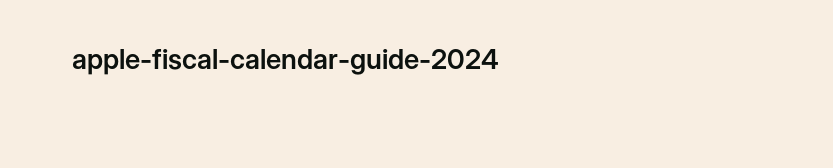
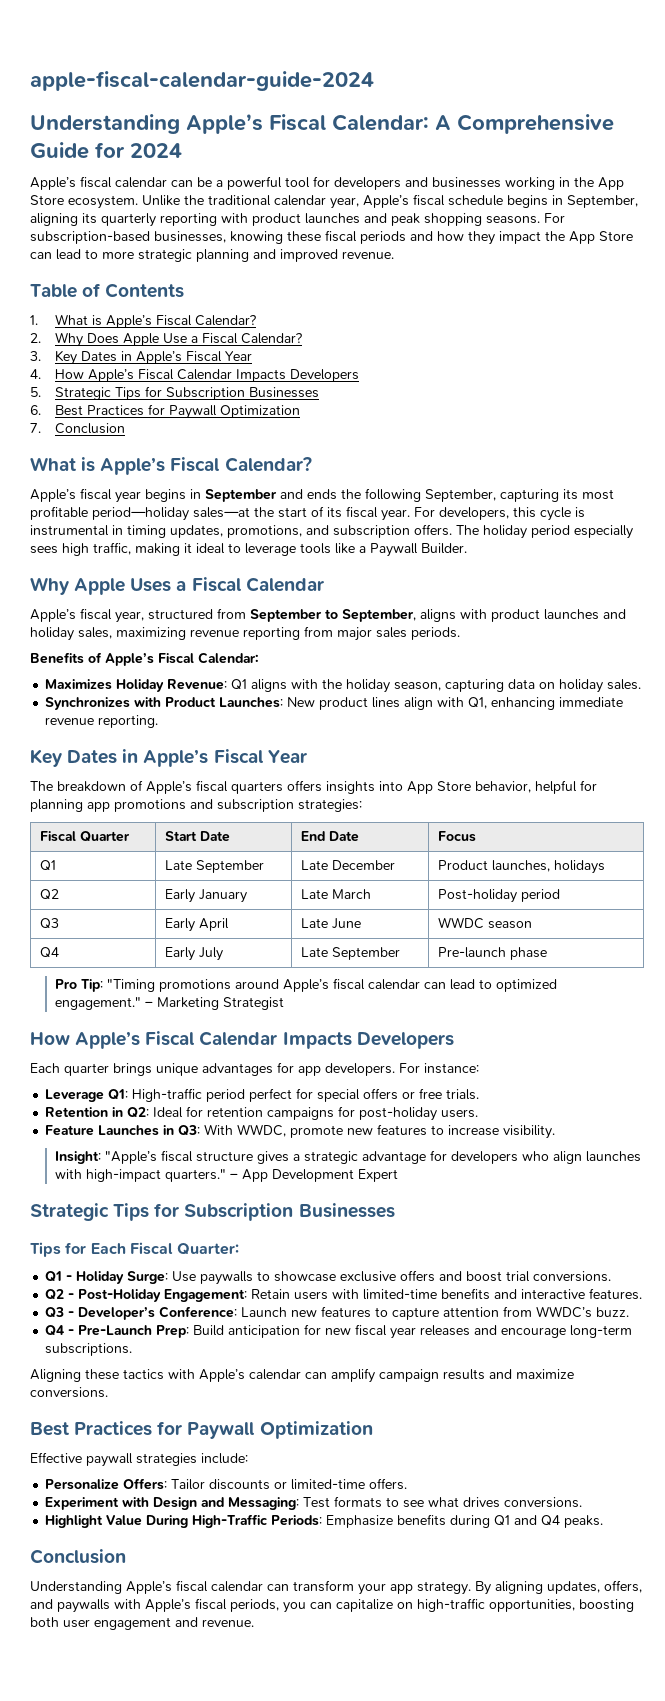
+ Understanding Apple’s Fiscal Calendar: A Comprehensive Guide for 2024
+ Apple’s fiscal calendar can be a powerful tool for developers and businesses working in the App Store ecosystem. Unlike the traditional calendar year, Apple’s fiscal schedule begins in September, aligning its quarterly reporting with product launches and peak shopping seasons. For subscription-based businesses, knowing these fiscal periods and how they impact the App Store can lead to more strategic planning and improved revenue.
+ Table of Contents
+ 1. What is Apple’s Fiscal Calendar?
+ 2. Why Does Apple Use a Fiscal Calendar?
+ 3. Key Dates in Apple’s Fiscal Year
+ 4. How Apple’s Fiscal Calendar Impacts Developers
+ 5. Strategic Tips for Subscription Businesses
+ 6. Best Practices for Paywall Optimization
+ 7. Conclusion
+ What is Apple’s Fiscal Calendar?
+ Apple’s fiscal year begins in September and ends the following September, capturing its most profitable period—holiday sales—at the start of its fiscal year. For developers, this cycle is instrumental in timing updates, promotions, and subscription offers. The holiday period especially sees high traffic, making it ideal to leverage tools like a Paywall Builder.
+ Why Apple Uses a Fiscal Calendar
+ Apple’s fiscal year, structured from September to September, aligns with product launches and holiday sales, maximizing revenue reporting from major sales periods.
+ Benefits of Apple’s Fiscal Calendar:
+ Maximizes Holiday Revenue: Q1 aligns with the holiday season, capturing data on holiday sales.
+ Synchronizes with Product Launches: New product lines align with Q1, enhancing immediate revenue reporting.
+ Key Dates in Apple’s Fiscal Year
+ The breakdown of Apple’s fiscal quarters offers insights into App Store behavior, helpful for planning app promotions and subscription strategies:
+ Fiscal Quarter | Start Date | End Date | Focus
+ Q1 | Late September | Late December | Product launches, holidays
+ Q2 | Early January | Late March | Post-holiday period
+ Q3 | Early April | Late June | WWDC season
+ Q4 | Early July | Late September | Pre-launch phase
+ Pro Tip: "Timing promotions around Apple’s fiscal calendar can lead to optimized engagement." – Marketing Strategist
+ How Apple’s Fiscal Calendar Impacts Developers
+ Each quarter brings unique advantages for app developers. For instance:
+ Leverage Q1: High-traffic period perfect for special offers or free trials.
+ Retention in Q2: Ideal for retention campaigns for post-holiday users.
+ Feature Launches in Q3: With WWDC, promote new features to increase visibility.
+ Insight: "Apple’s fiscal structure gives a strategic advantage for developers who align launches with high-impact quarters." – App Development Expert
+ Strategic Tips for Subscription Businesses
+ Tips for Each Fiscal Quarter:
+ Q1 - Holiday Surge: Use paywalls to showcase exclusive offers and boost trial conversions.
+ Q2 - Post-Holiday Engagement: Retain users with limited-time benefits and interactive features.
+ Q3 - Developer’s Conference: Launch new features to capture attention from WWDC’s buzz.
+ Q4 - Pre-Launch Prep: Build anticipation for new fiscal year releases and encourage long-term subscriptions.
+ Aligning these tactics with Apple’s calendar can amplify campaign results and maximize conversions.
+ Best Practices for Paywall Optimization
+ Effective paywall strategies include:
+ Personalize Offers: Tailor discounts or limited-time offers.
+ Experiment with Design and Messaging: Test formats to see what drives conversions.
+ Highlight Value During High-Traffic Periods: Emphasize benefits during Q1 and Q4 peaks.
+ Conclusion
+ Understanding Apple’s fiscal calendar can transform your app strategy. By aligning updates, offers, and paywalls with Apple’s fiscal periods, you can capitalize on high-traffic opportunities, boosting both user engagement and revenue.

